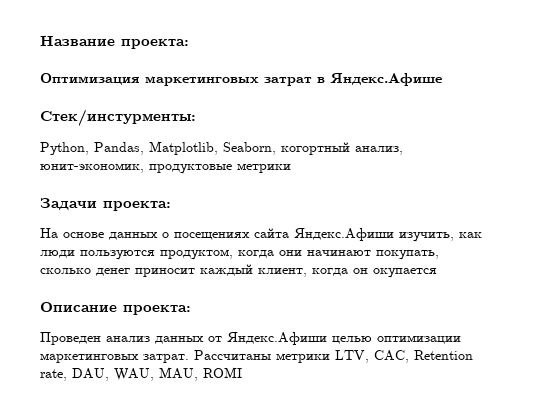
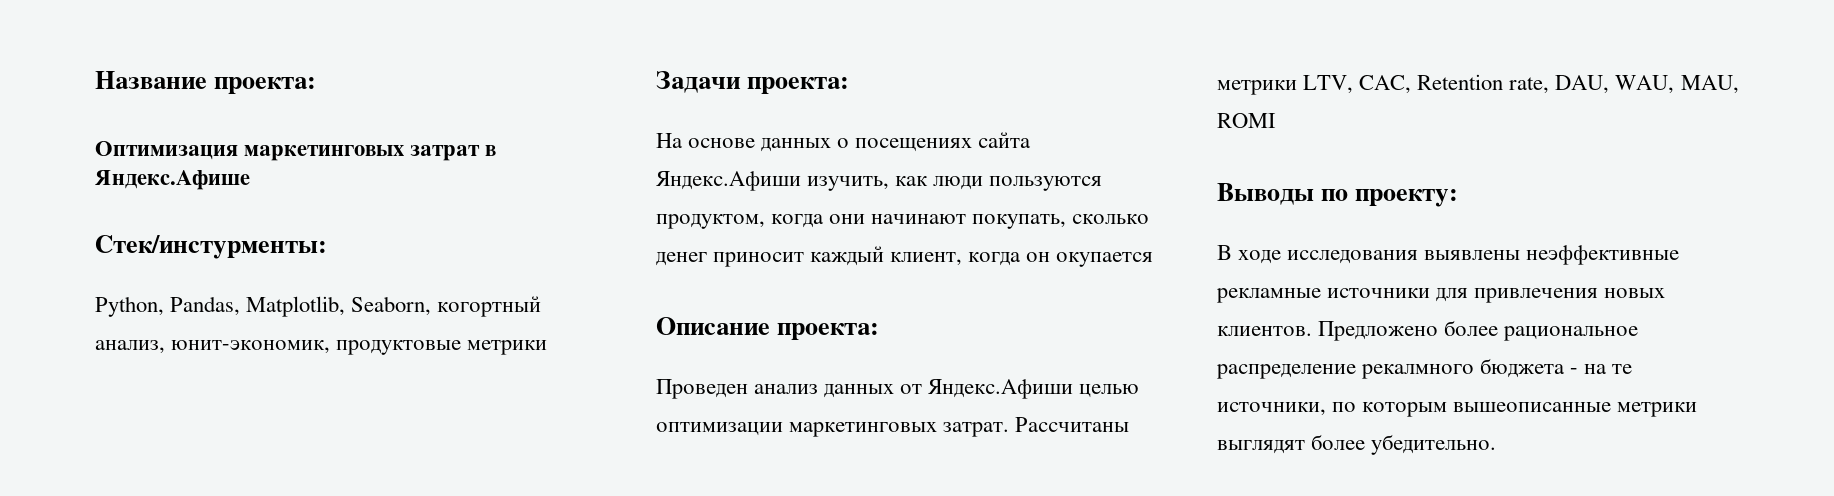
+ Выводы по проекту:
+ В ходе исследования выявлены неэффективные рекламные источники для привлечения новых клиентов. Предложено более рациональное распределение рекалмного бюджета - на те источники, по которым вышеописанные метрики выглядят более убедительно.

